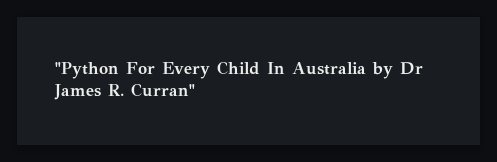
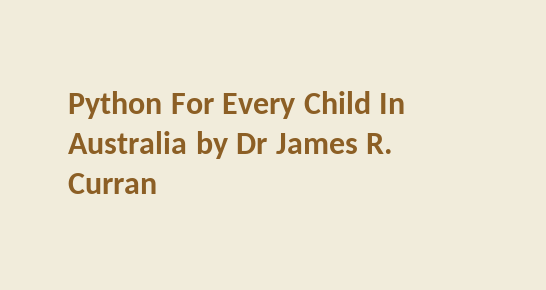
- "Python For Every Child In Australia by Dr James R. Curran"
+ Python For Every Child In Australia by Dr James R. Curran

